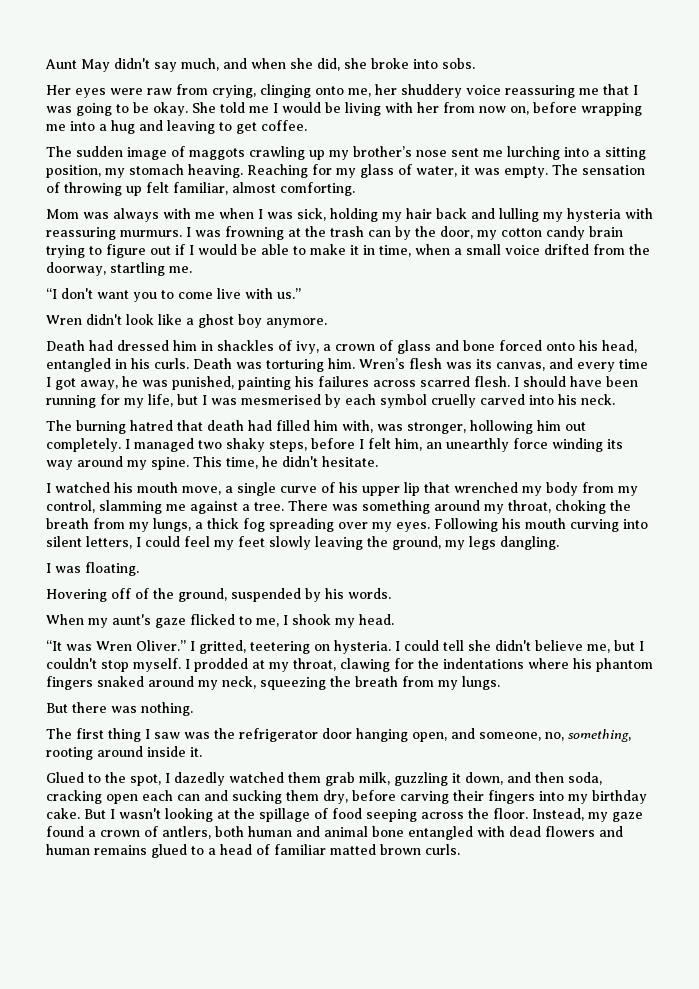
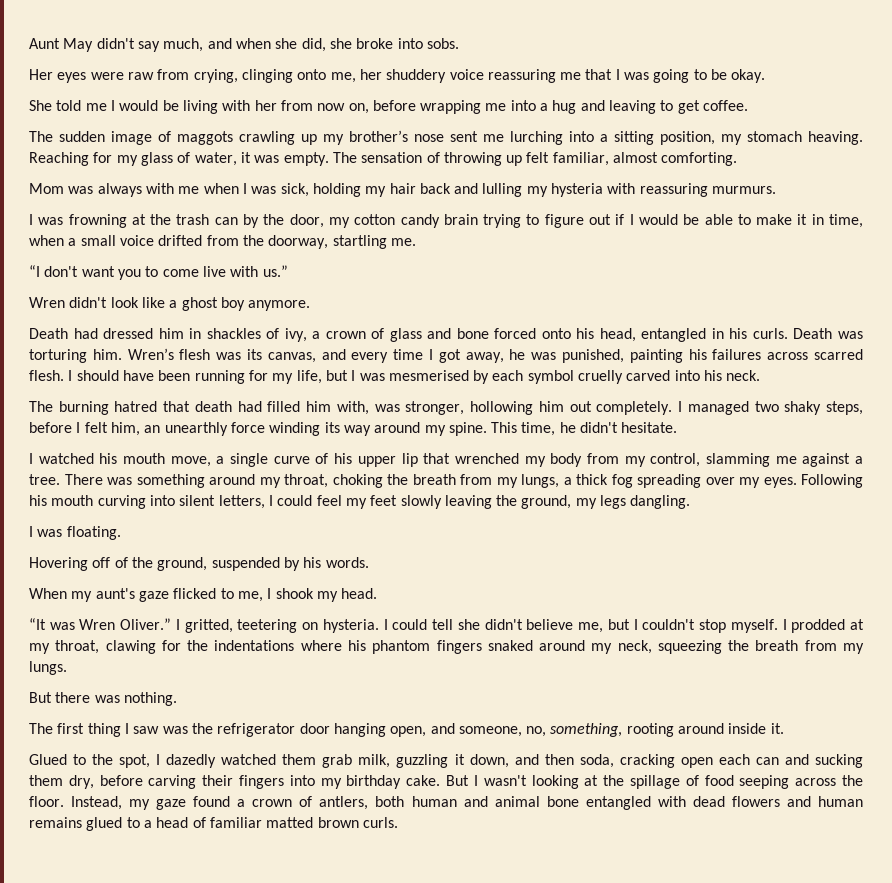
- Her eyes were raw from crying, clinging onto me, her shuddery voice reassuring me that I was going to be okay. She told me I would be living with her from now on, before wrapping me into a hug and leaving to get coffee.
+ Her eyes were raw from crying, clinging onto me, her shuddery voice reassuring me that I was going to be okay.
+ She told me I would be living with her from now on, before wrapping me into a hug and leaving to get coffee.
- Mom was always with me when I was sick, holding my hair back and lulling my hysteria with reassuring murmurs. I was frowning at the trash can by the door, my cotton candy brain trying to figure out if I would be able to make it in time, when a small voice drifted from the doorway, startling me.
+ Mom was always with me when I was sick, holding my hair back and lulling my hysteria with reassuring murmurs.
+ I was frowning at the trash can by the door, my cotton candy brain trying to figure out if I would be able to make it in time, when a small voice drifted from the doorway, startling me.

